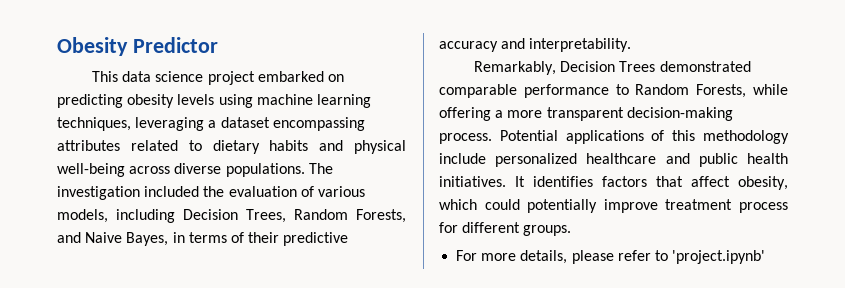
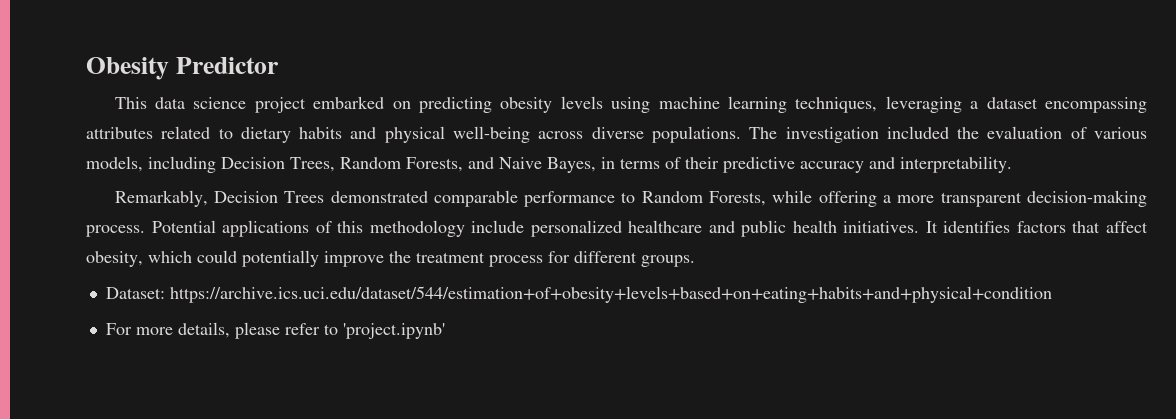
- It identifies factors that affect obesity, which could potentially improve treatment process for different groups.
+ It identifies factors that affect obesity, which could potentially improve the treatment process for different groups.
+ Dataset: https://archive.ics.uci.edu/dataset/544/estimation+of+obesity+levels+based+on+eating+habits+and+physical+condition

